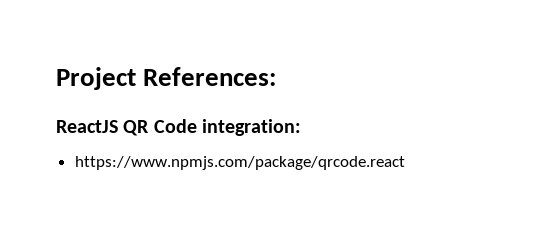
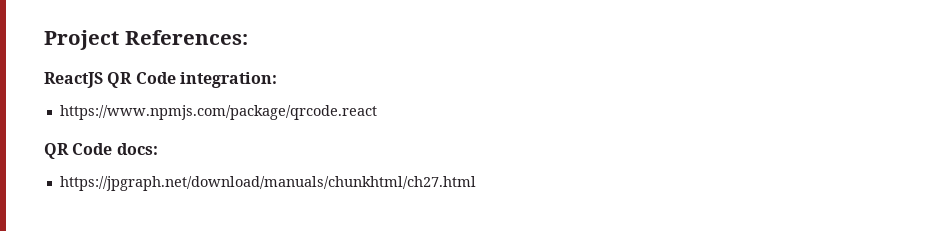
+ QR Code docs:
+ https://jpgraph.net/download/manuals/chunkhtml/ch27.html

